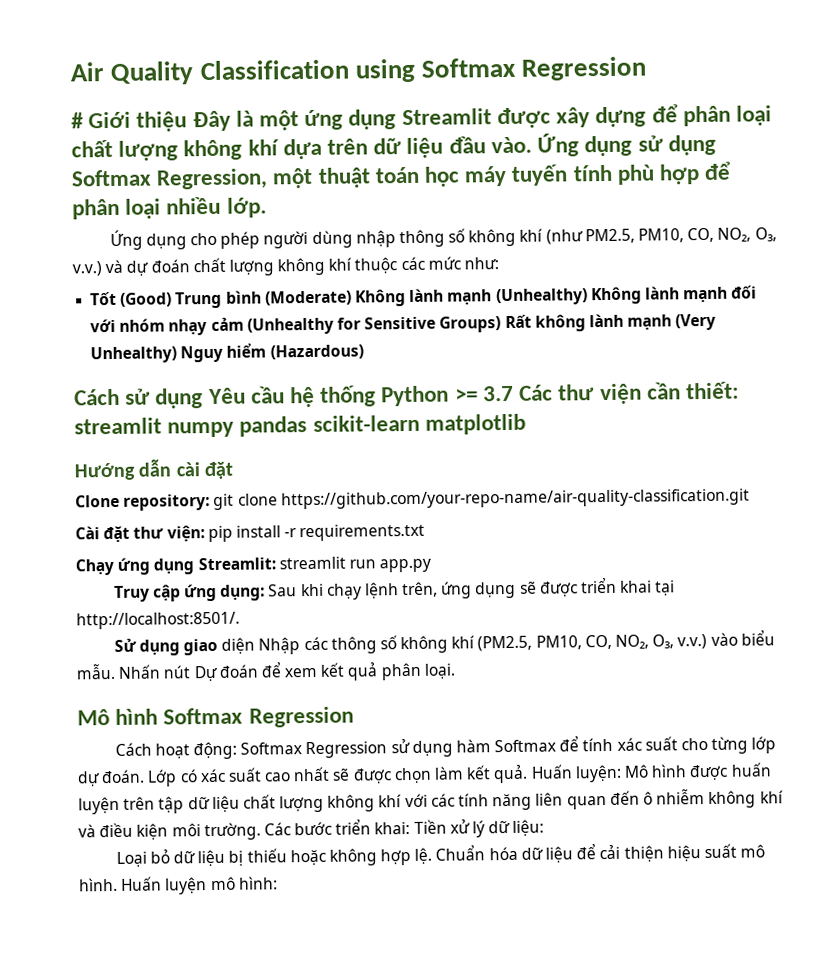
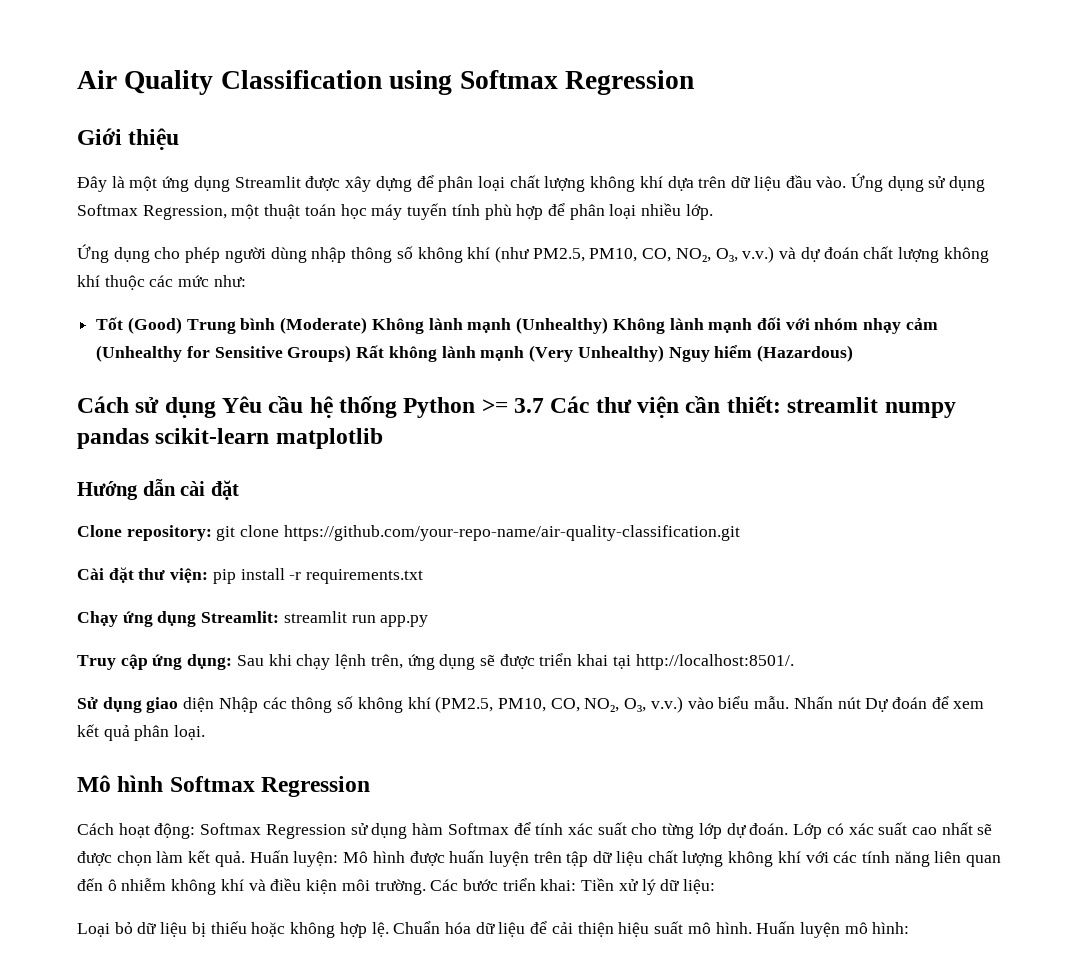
- # Giới thiệu Đây là một ứng dụng Streamlit được xây dựng để phân loại chất lượng không khí dựa trên dữ liệu đầu vào.
+ Giới thiệu
+ Đây là một ứng dụng Streamlit được xây dựng để phân loại chất lượng không khí dựa trên dữ liệu đầu vào.

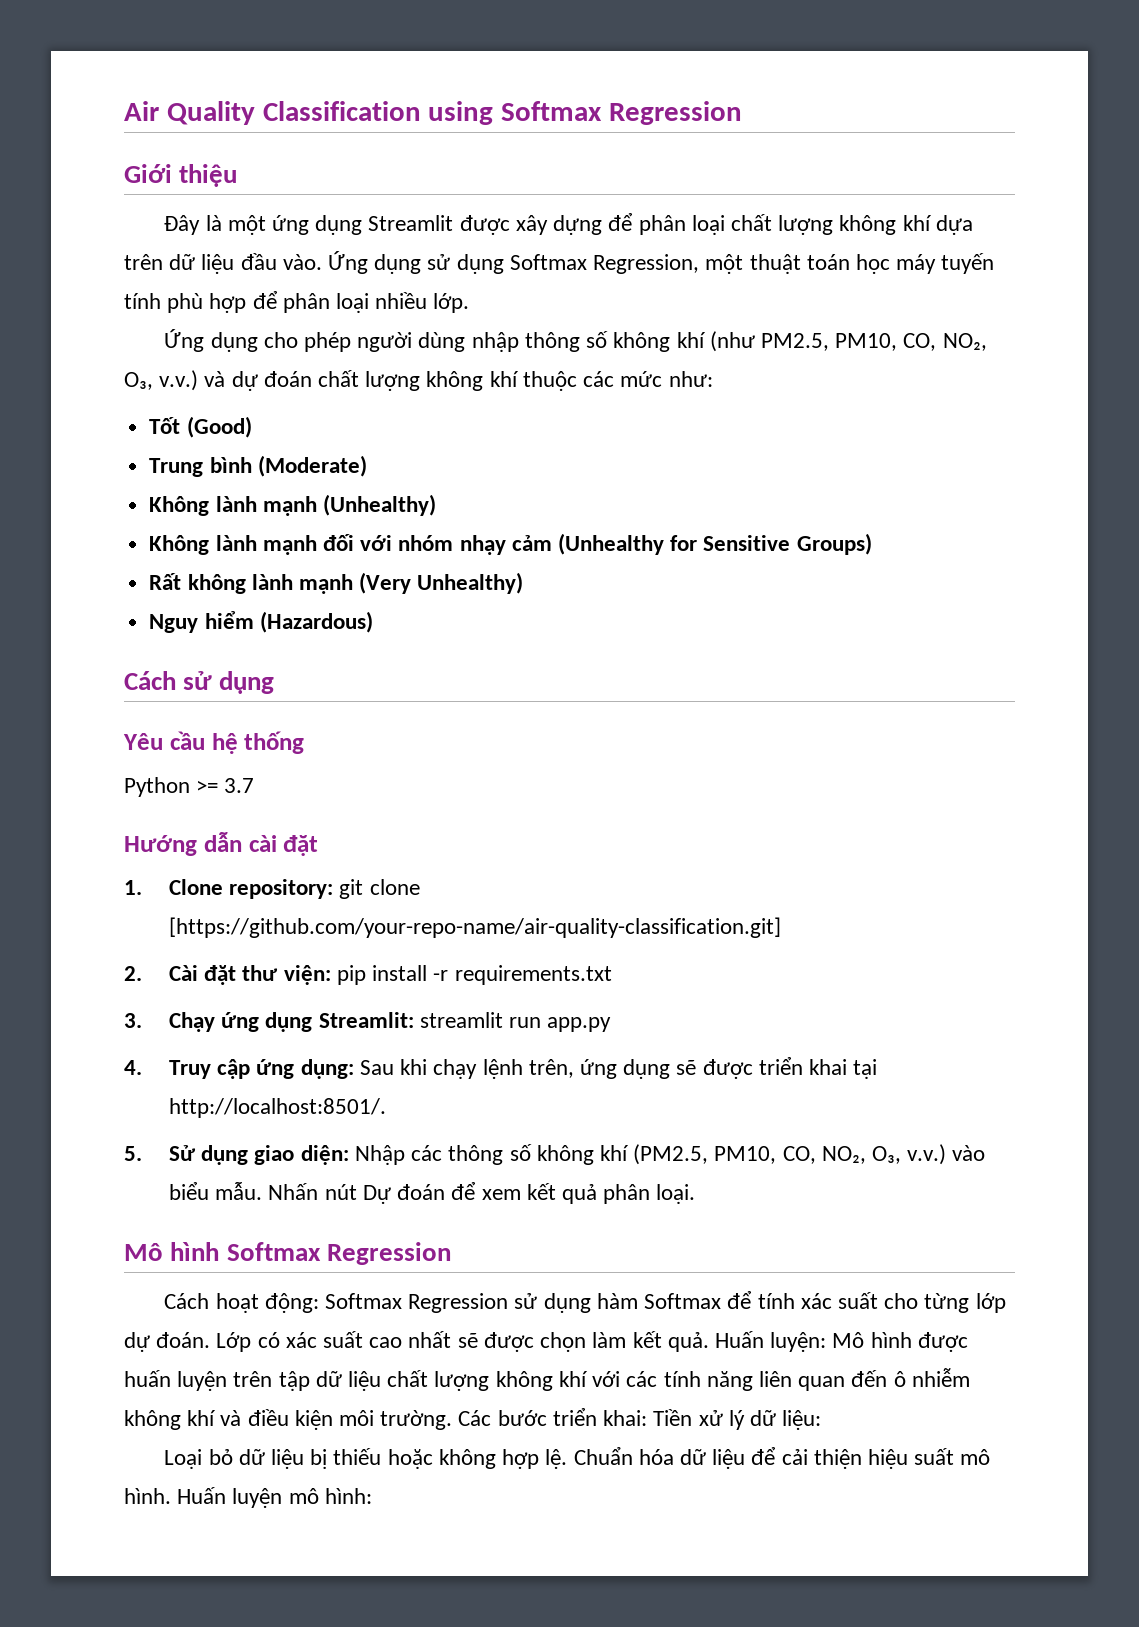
- Tốt (Good) Trung bình (Moderate) Không lành mạnh (Unhealthy) Không lành mạnh đối với nhóm nhạy cảm (Unhealthy for Sensitive Groups) Rất không lành mạnh (Very Unhealthy) Nguy hiểm (Hazardous)
+ Tốt (Good)
+ Trung bình (Moderate)
+ Không lành mạnh (Unhealthy)
+ Không lành mạnh đối với nhóm nhạy cảm (Unhealthy for Sensitive Groups)
+ Rất không lành mạnh (Very Unhealthy)
+ Nguy hiểm (Hazardous)
- Cách sử dụng Yêu cầu hệ thống Python >= 3.7 Các thư viện cần thiết: streamlit numpy pandas scikit-learn matplotlib
+ Cách sử dụng
+ Yêu cầu hệ thống
+ Python >= 3.7
- Clone repository: git clone https://github.com/your-repo-name/air-quality-classification.git
- Cài đặt thư viện: pip install -r requirements.txt
+ 1. Clone repository: git clone [https://github.com/your-repo-name/air-quality-classification.git]
+ 2. Cài đặt thư viện: pip install -r requirements.txt
- Chạy ứng dụng Streamlit: streamlit run app.py
+ 3. Chạy ứng dụng Streamlit: streamlit run app.py
- Truy cập ứng dụng: Sau khi chạy lệnh trên, ứng dụng sẽ được triển khai tại http://localhost:8501/.
+ 4. Truy cập ứng dụng: Sau khi chạy lệnh trên, ứng dụng sẽ được triển khai tại http://localhost:8501/.
- Sử dụng giao diện Nhập các thông số không khí (PM2.5, PM10, CO, NO₂, O₃, v.v.) vào biểu mẫu.
+ 5. Sử dụng giao diện: Nhập các thông số không khí (PM2.5, PM10, CO, NO₂, O₃, v.v.) vào biểu mẫu.

